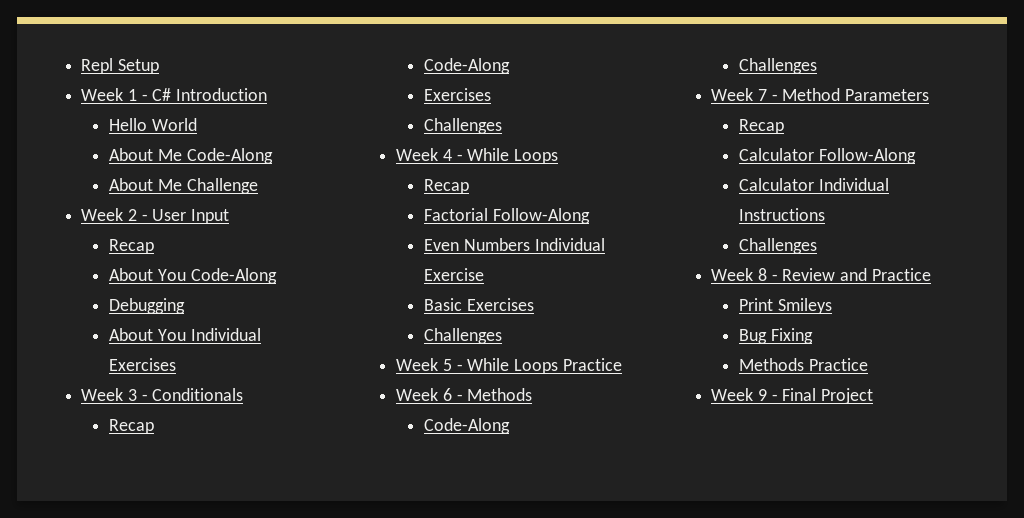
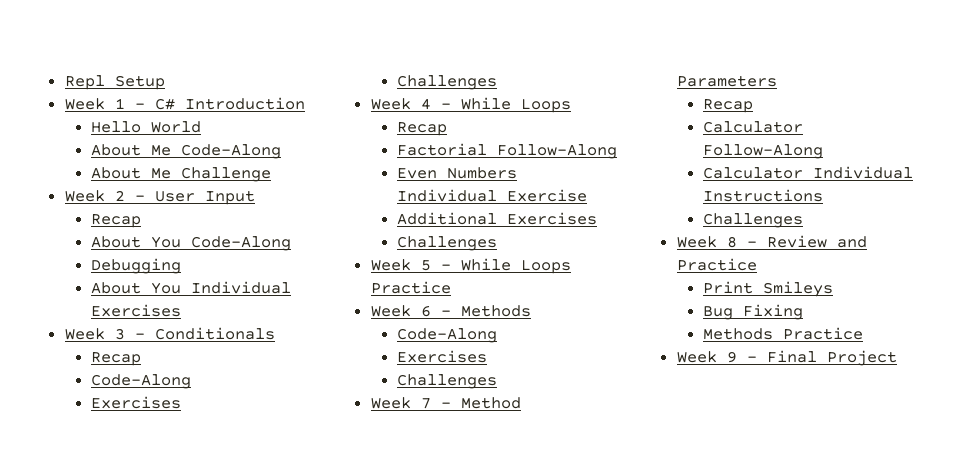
- Basic Exercises
+ Additional Exercises
  Week 6 - Methods
  Code-Along
+ Exercises

